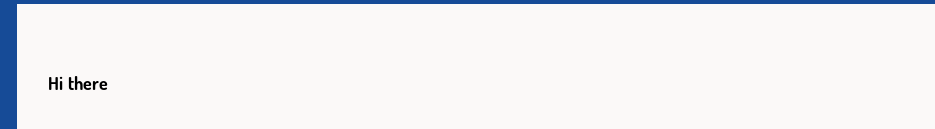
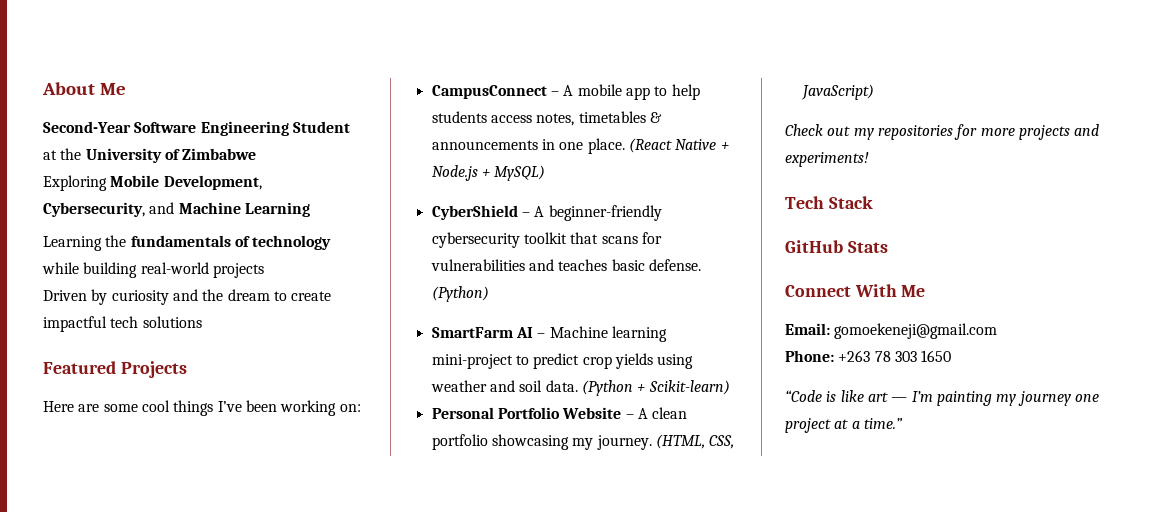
- Hi there
+ About Me
+ Second-Year Software Engineering Student at the University of Zimbabwe
+ Exploring Mobile Development, Cybersecurity, and Machine Learning
+ Learning the fundamentals of technology while building real-world projects
+ Driven by curiosity and the dream to create impactful tech solutions
+ Featured Projects
+ Here are some cool things I’ve been working on:
+ CampusConnect – A mobile app to help students access notes, timetables & announcements in one place. (React Native + Node.js + MySQL)
+ CyberShield – A beginner-friendly cybersecurity toolkit that scans for vulnerabilities and teaches basic defense. (Python)
+ SmartFarm AI – Machine learning mini-project to predict crop yields using weather and soil data. (Python + Scikit-learn)
+ Personal Portfolio Website – A clean portfolio showcasing my journey. (HTML, CSS, JavaScript)
+ Check out my repositories for more projects and experiments!
+ Tech Stack
+ GitHub Stats
+ Connect With Me
+ Email: gomoekeneji@gmail.com
+ Phone: +263 78 303 1650
+ “Code is like art — I’m painting my journey one project at a time.”

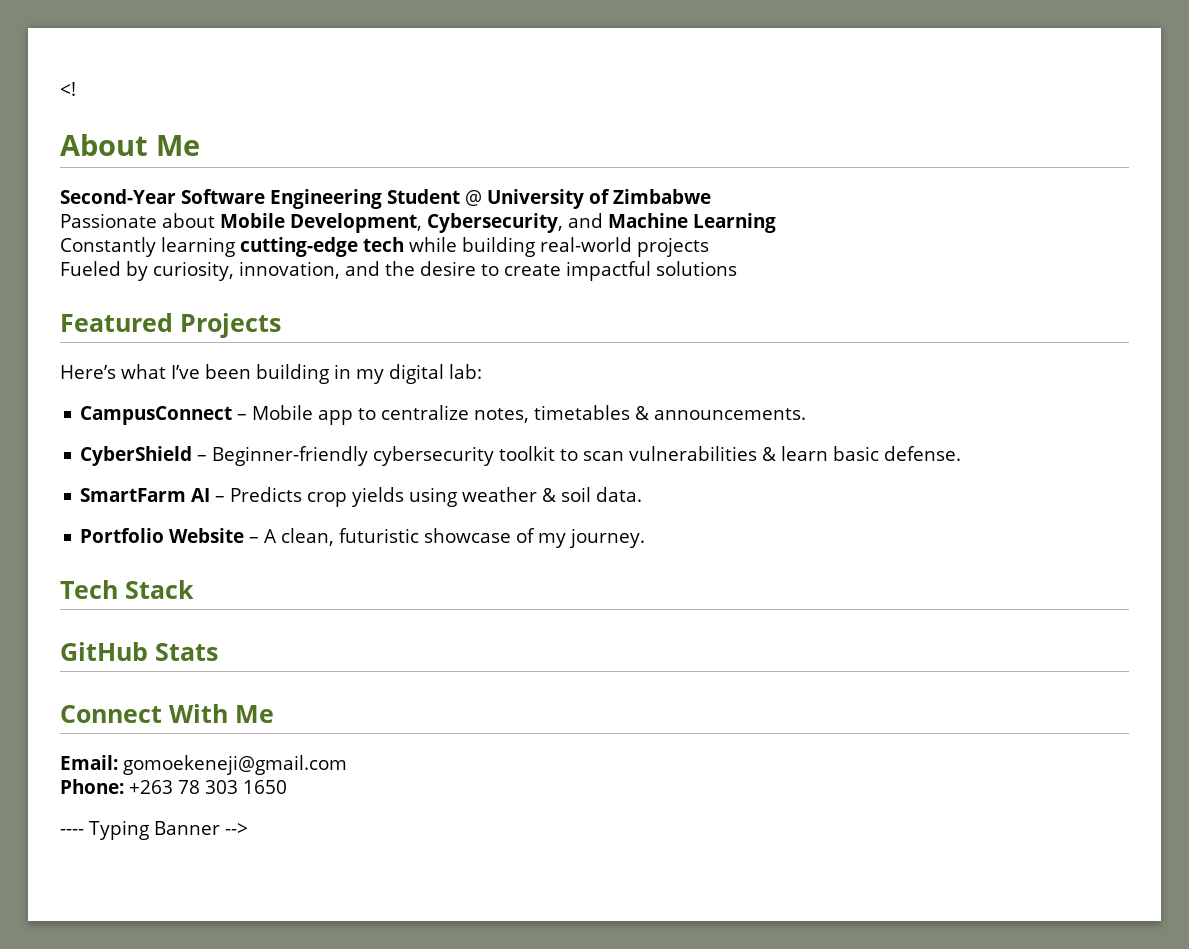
+ <!
- Second-Year Software Engineering Student at the University of Zimbabwe
+ Second-Year Software Engineering Student @ University of Zimbabwe
- Exploring Mobile Development, Cybersecurity, and Machine Learning
+ Passionate about Mobile Development, Cybersecurity, and Machine Learning
- Learning the fundamentals of technology while building real-world projects
+ Constantly learning cutting-edge tech while building real-world projects
- Driven by curiosity and the dream to create impactful tech solutions
+ Fueled by curiosity, innovation, and the desire to create impactful solutions
- Here are some cool things I’ve been working on:
- CampusConnect – A mobile app to help students access notes, timetables & announcements in one place. (React Native + Node.js + MySQL)
- CyberShield – A beginner-friendly cybersecurity toolkit that scans for vulnerabilities and teaches basic defense. (Python)
+ Here’s what I’ve been building in my digital lab:
+ CampusConnect – Mobile app to centralize notes, timetables & announcements.
+ CyberShield – Beginner-friendly cybersecurity toolkit to scan vulnerabilities & learn basic defense.
- SmartFarm AI – Machine learning mini-project to predict crop yields using weather and soil data. (Python + Scikit-learn)
- Personal Portfolio Website – A clean portfolio showcasing my journey. (HTML, CSS, JavaScript)
- Check out my repositories for more projects and experiments!
+ SmartFarm AI – Predicts crop yields using weather & soil data.
+ Portfolio Website – A clean, futuristic showcase of my journey.
- “Code is like art — I’m painting my journey one project at a time.”
+ ---- Typing Banner -->

